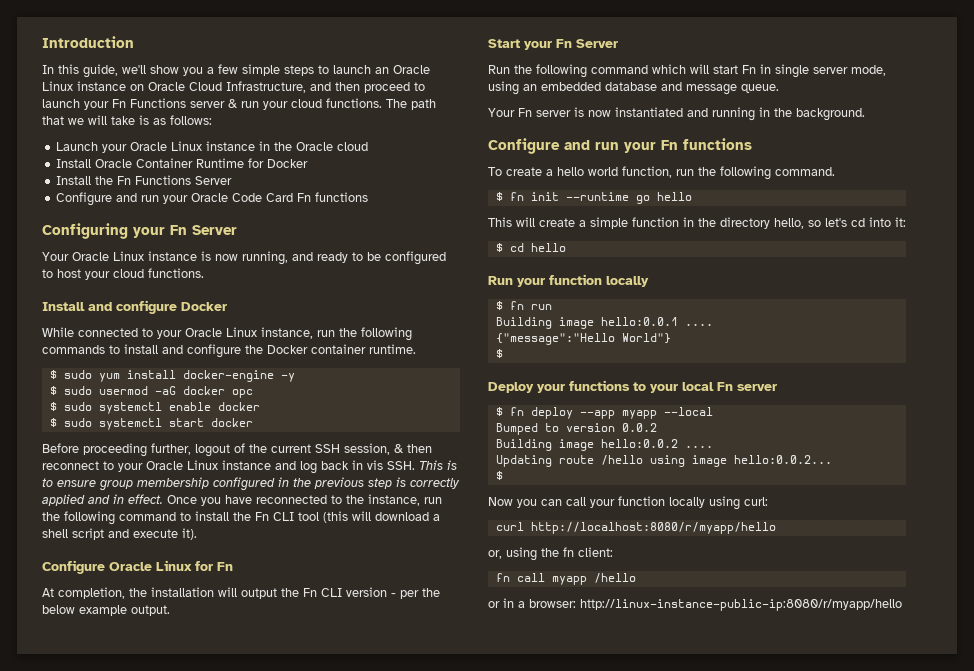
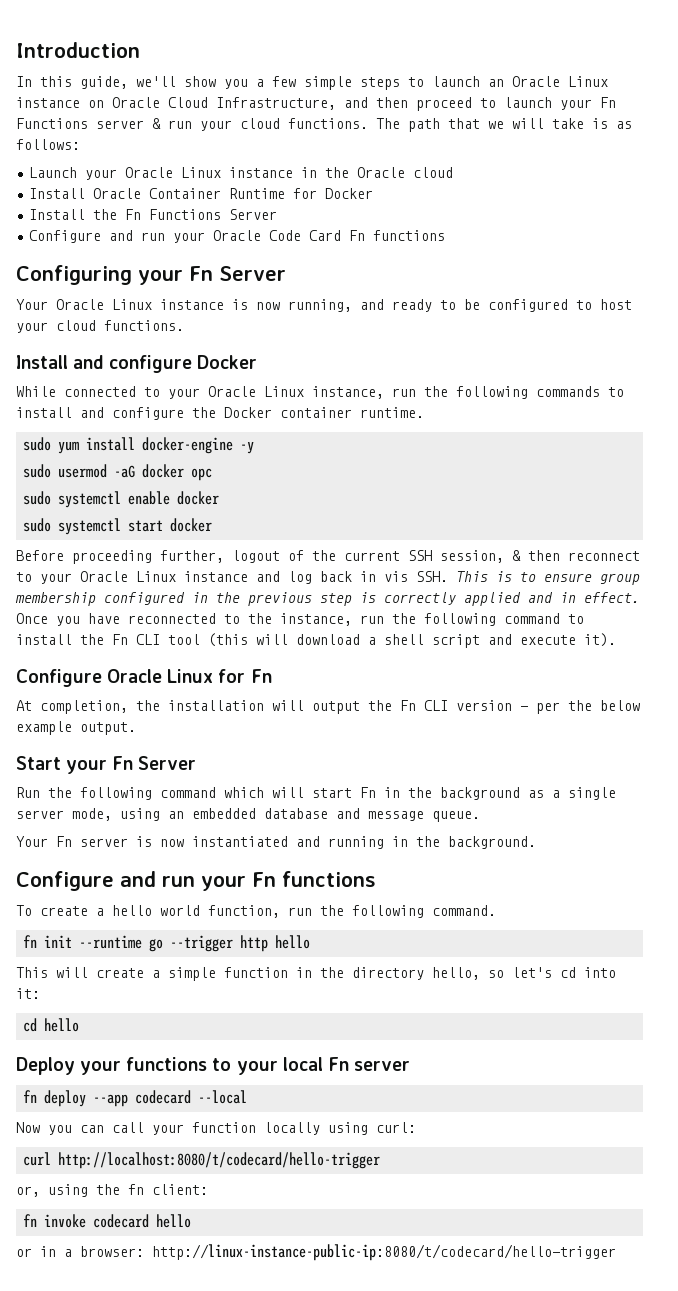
- $ sudo yum install docker-engine -y
+ sudo yum install docker-engine -y
- $ sudo usermod -aG docker opc
+ sudo usermod -aG docker opc
- $ sudo systemctl enable docker
+ sudo systemctl enable docker
- $ sudo systemctl start docker
+ sudo systemctl start docker
- Run the following command which will start Fn in single server mode, using an embedded database and message queue.
+ Run the following command which will start Fn in the background as a single server mode, using an embedded database and message queue.
- $ fn init --runtime go hello
+ fn init --runtime go --trigger http hello
- $ cd hello
+ cd hello
- Run your function locally
- $ fn run
- Building image hello:0.0.1 ....
- {"message":"Hello World"}
- $
- $ fn deploy --app myapp --local
+ fn deploy --app codecard --local
- Bumped to version 0.0.2
- Building image hello:0.0.2 ....
- Updating route /hello using image hello:0.0.2...
- $
- curl http://localhost:8080/r/myapp/hello
+ curl http://localhost:8080/t/codecard/hello-trigger
- fn call myapp /hello
+ fn invoke codecard hello
- or in a browser: http://linux-instance-public-ip:8080/r/myapp/hello
+ or in a browser: http://linux-instance-public-ip:8080/t/codecard/hello-trigger

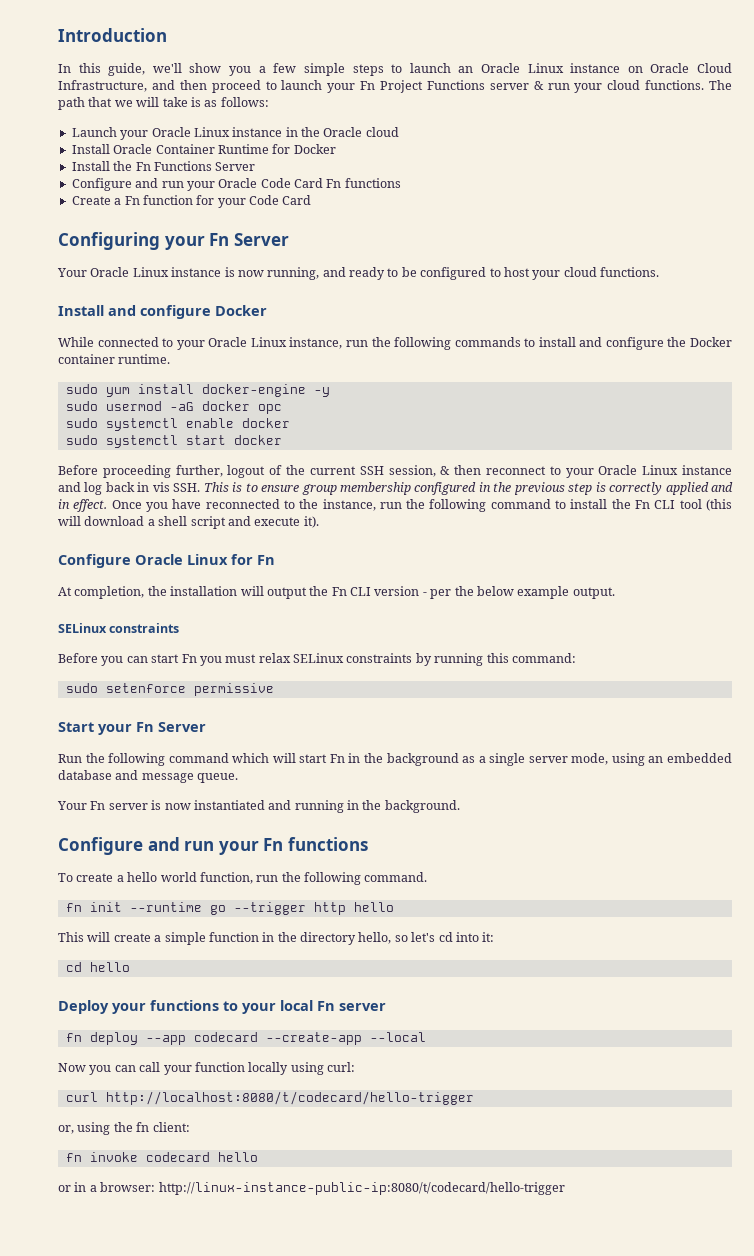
- In this guide, we'll show you a few simple steps to launch an Oracle Linux instance on Oracle Cloud Infrastructure, and then proceed to launch your Fn Functions server & run your cloud functions.
+ In this guide, we'll show you a few simple steps to launch an Oracle Linux instance on Oracle Cloud Infrastructure, and then proceed to launch your Fn Project Functions server & run your cloud functions.
+ Create a Fn function for your Code Card
  At completion, the installation will output the Fn CLI version - per the below example output.
+ SELinux constraints
+ Before you can start Fn you must relax SELinux constraints by running this command:
+ sudo setenforce permissive
- fn deploy --app codecard --local
+ fn deploy --app codecard --create-app --local

